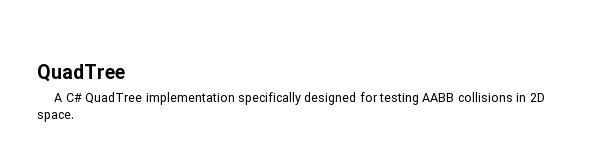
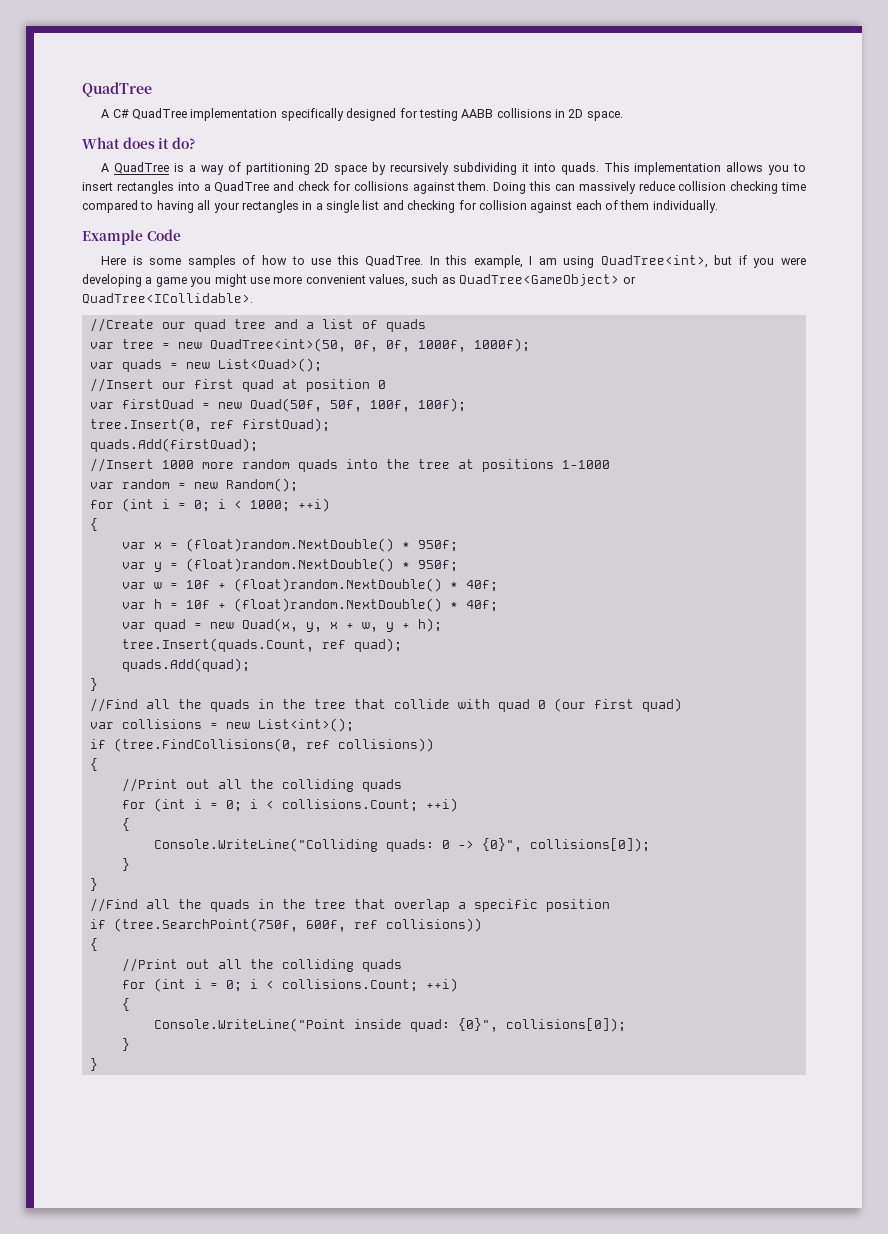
+ What does it do?
+ A QuadTree is a way of partitioning 2D space by recursively subdividing it into quads. This implementation allows you to insert rectangles into a QuadTree and check for collisions against them. Doing this can massively reduce collision checking time compared to having all your rectangles in a single list and checking for collision against each of them individually.
+ Example Code
+ Here is some samples of how to use this QuadTree. In this example, I am using QuadTree<int>, but if you were developing a game you might use more convenient values, such as QuadTree<GameObject> or QuadTree<ICollidable>.
+ //Create our quad tree and a list of quads
+ var tree = new QuadTree<int>(50, 0f, 0f, 1000f, 1000f);
+ var quads = new List<Quad>();
+ //Insert our first quad at position 0
+ var firstQuad = new Quad(50f, 50f, 100f, 100f);
+ tree.Insert(0, ref firstQuad);
+ quads.Add(firstQuad);
+ //Insert 1000 more random quads into the tree at positions 1-1000
+ var random = new Random();
+ for (int i = 0; i < 1000; ++i)
+ {
+ var x = (float)random.NextDouble() * 950f;
+ var y = (float)random.NextDouble() * 950f;
+ var w = 10f + (float)random.NextDouble() * 40f;
+ var h = 10f + (float)random.NextDouble() * 40f;
+ var quad = new Quad(x, y, x + w, y + h);
+ tree.Insert(quads.Count, ref quad);
+ quads.Add(quad);
+ }
+ //Find all the quads in the tree that collide with quad 0 (our first quad)
+ var collisions = new List<int>();
+ if (tree.FindCollisions(0, ref collisions))
+ {
+ //Print out all the colliding quads
+ for (int i = 0; i < collisions.Count; ++i)
+ {
+ Console.WriteLine("Colliding quads: 0 -> {0}", collisions[0]);
+ }
+ }
+ //Find all the quads in the tree that overlap a specific position
+ if (tree.SearchPoint(750f, 600f, ref collisions))
+ {
+ //Print out all the colliding quads
+ for (int i = 0; i < collisions.Count; ++i)
+ {
+ Console.WriteLine("Point inside quad: {0}", collisions[0]);
+ }
+ }

